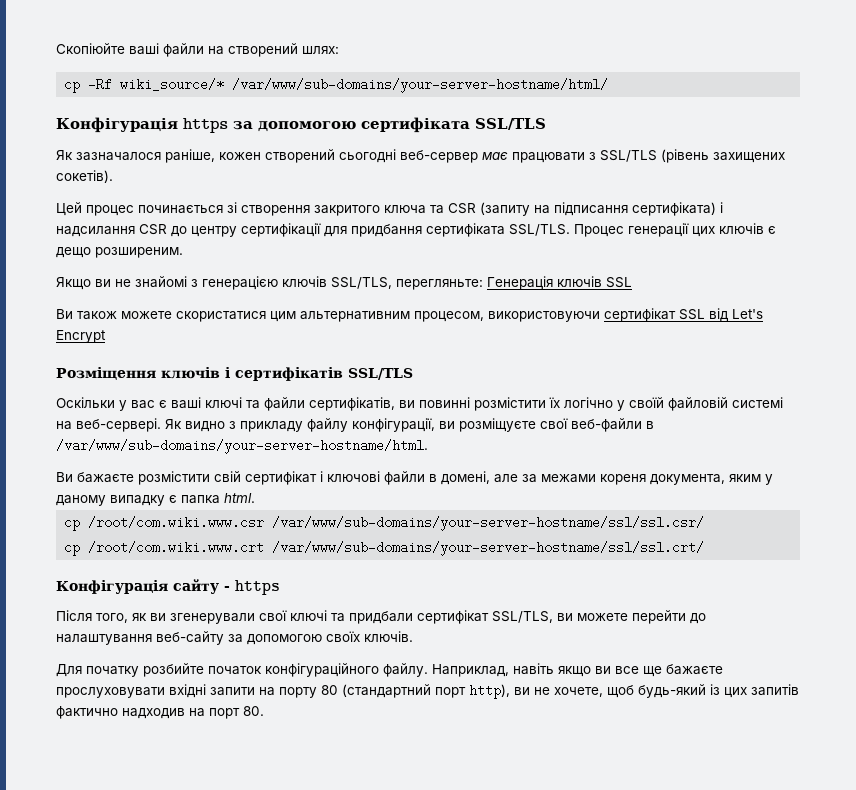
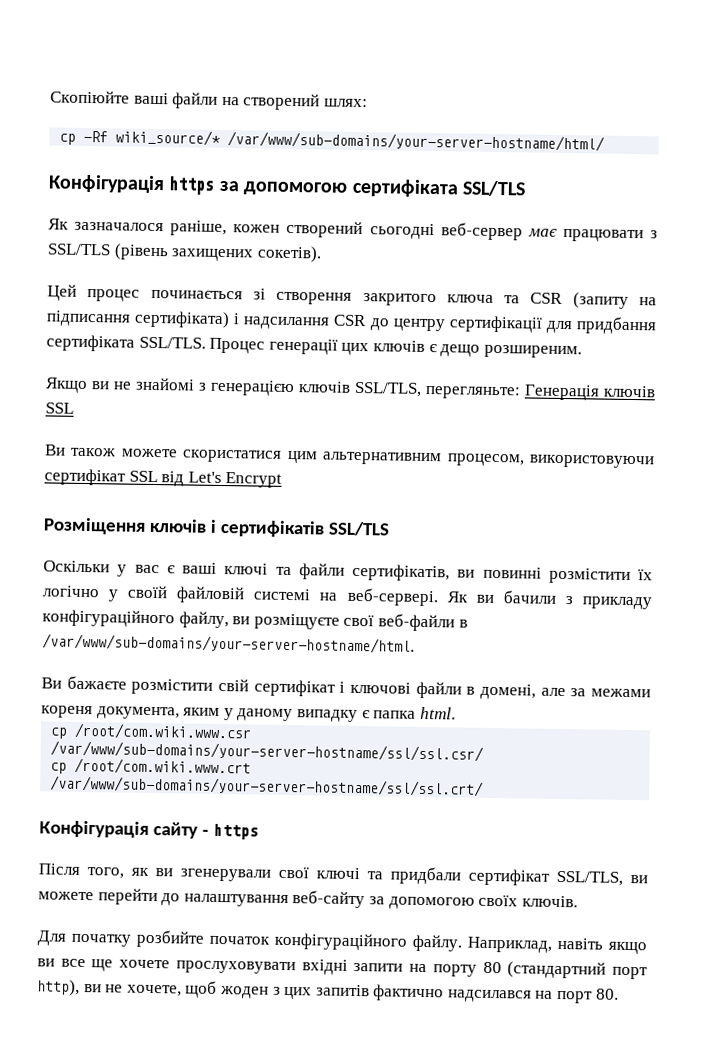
- Як видно з прикладу файлу конфігурації, ви розміщуєте свої веб-файли в /var/www/sub-domains/your-server-hostname/html.
+ Як ви бачили з прикладу конфігураційного файлу, ви розміщуєте свої веб-файли в /var/www/sub-domains/your-server-hostname/html.
- Наприклад, навіть якщо ви все ще бажаєте прослуховувати вхідні запити на порту 80 (стандартний порт http), ви не хочете, щоб будь-який із цих запитів фактично надходив на порт 80.
+ Наприклад, навіть якщо ви все ще хочете прослуховувати вхідні запити на порту 80 (стандартний порт http), ви не хочете, щоб жоден з цих запитів фактично надсилався на порт 80.

